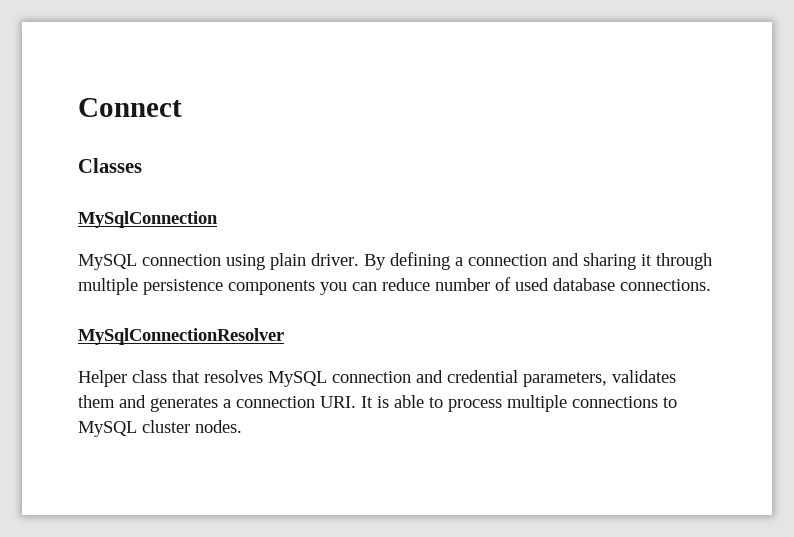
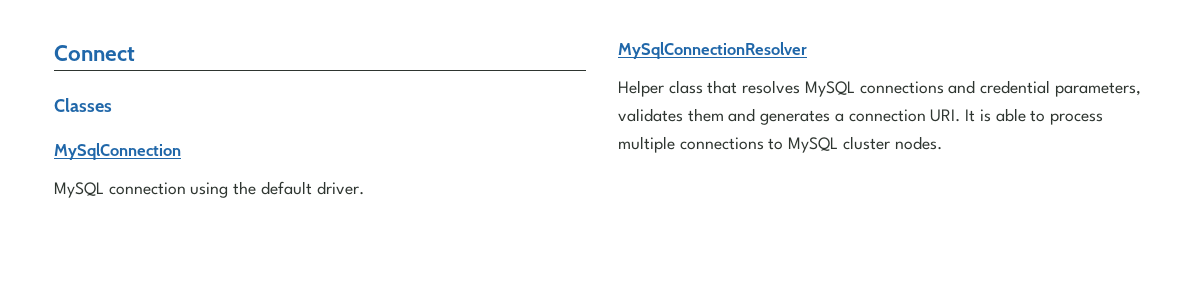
- MySQL connection using plain driver. By defining a connection and sharing it through multiple persistence components you can reduce number of used database connections.
+ MySQL connection using the default driver.
- Helper class that resolves MySQL connection and credential parameters, validates them and generates a connection URI. It is able to process multiple connections to MySQL cluster nodes.
+ Helper class that resolves MySQL connections and credential parameters, validates them and generates a connection URI. It is able to process multiple connections to MySQL cluster nodes.

